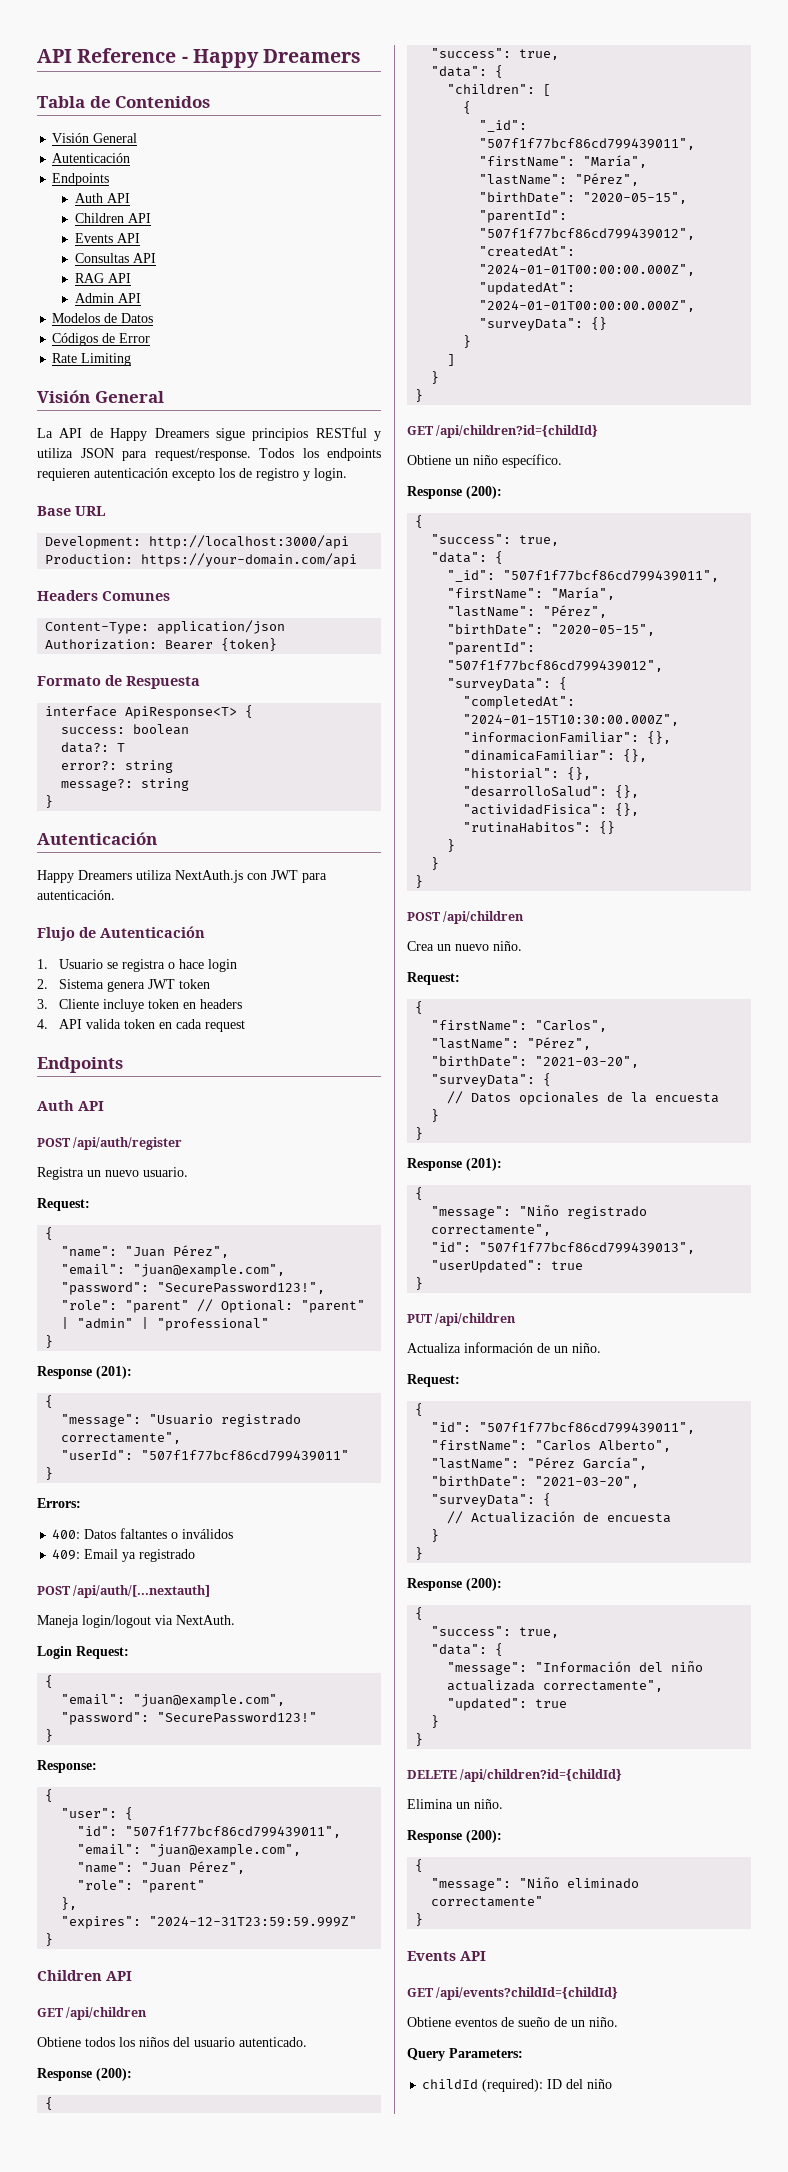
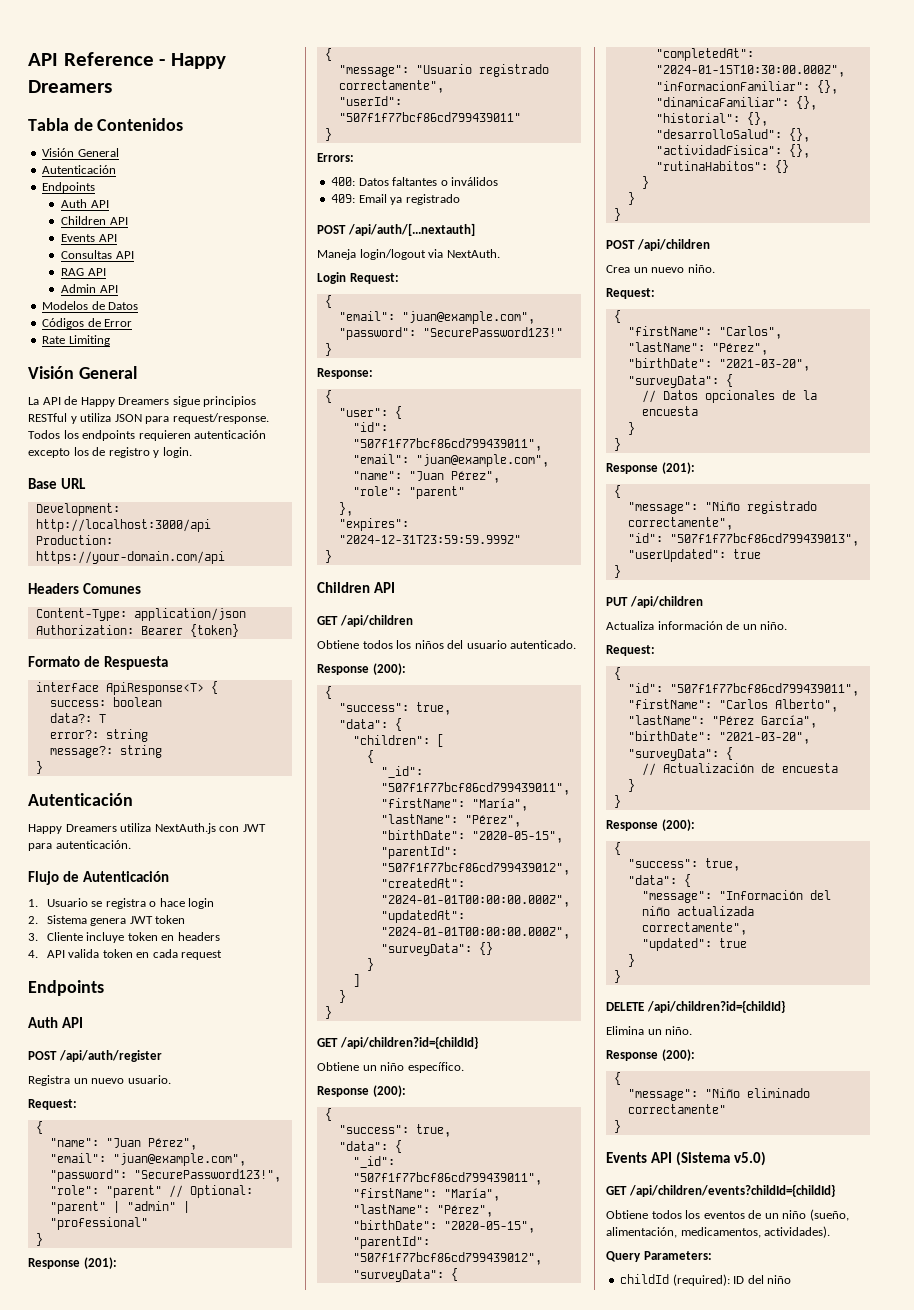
  "message": "Niño eliminado correctamente"
  }
- Events API
- GET /api/events?childId={childId}
- Obtiene eventos de sueño de un niño.
+ Events API (Sistema v5.0)
+ GET /api/children/events?childId={childId}
+ Obtiene todos los eventos de un niño (sueño, alimentación, medicamentos, actividades).

